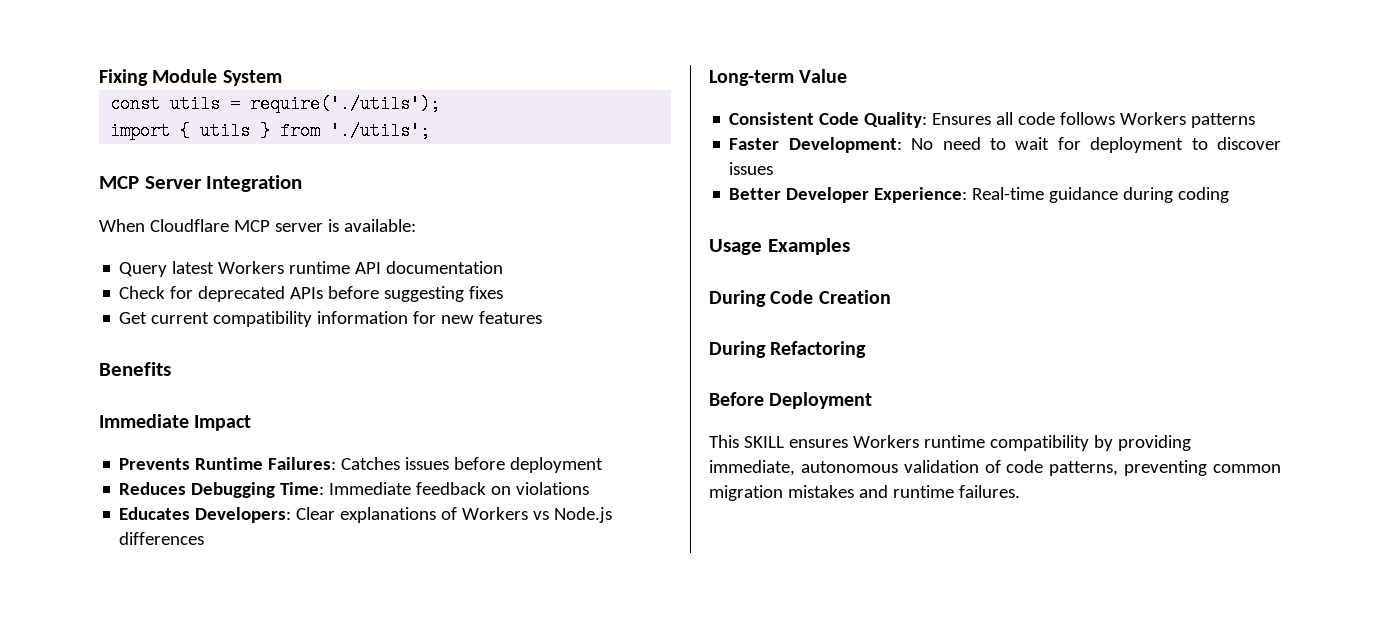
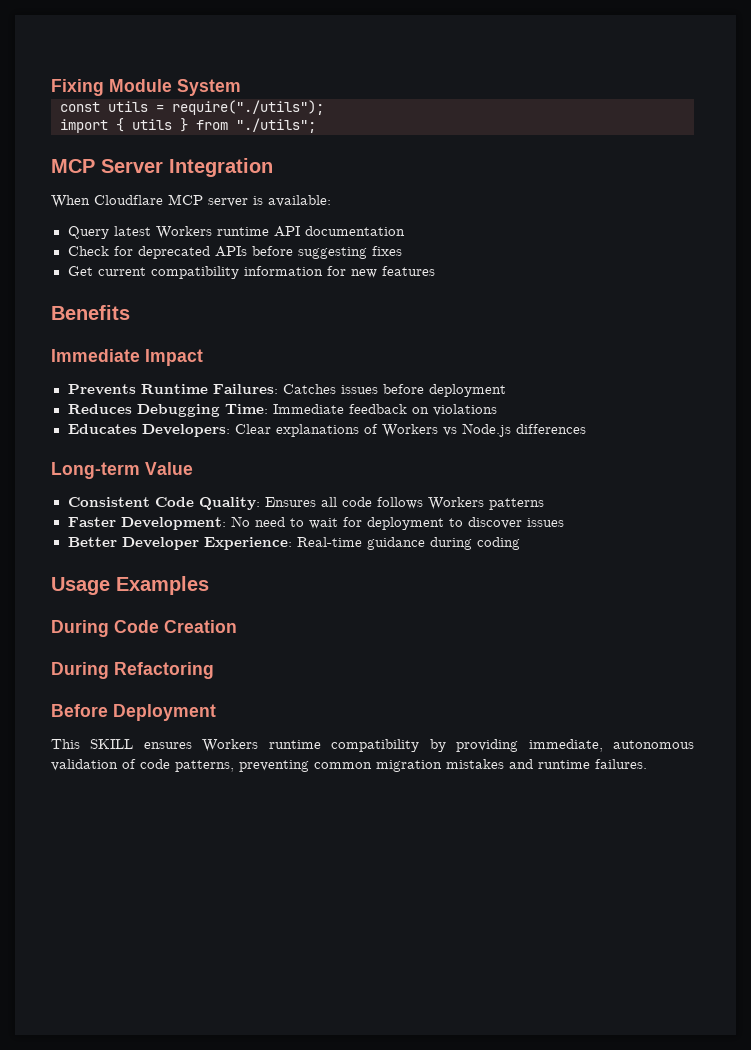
- const utils = require('./utils');
+ const utils = require("./utils");
- import { utils } from './utils';
+ import { utils } from "./utils";

